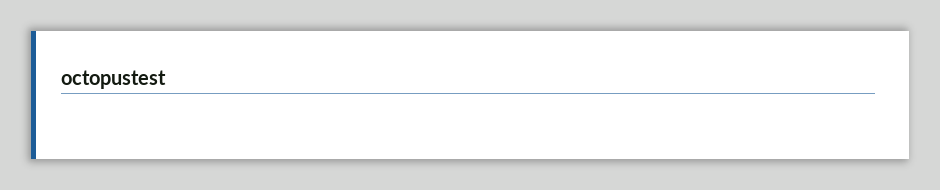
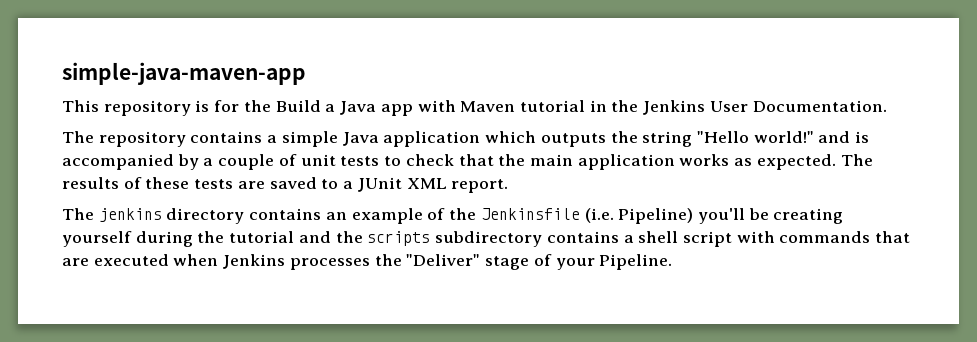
- octopustest
+ simple-java-maven-app
+ This repository is for the Build a Java app with Maven tutorial in the Jenkins User Documentation.
+ The repository contains a simple Java application which outputs the string "Hello world!" and is accompanied by a couple of unit tests to check that the main application works as expected. The results of these tests are saved to a JUnit XML report.
+ The jenkins directory contains an example of the Jenkinsfile (i.e. Pipeline) you'll be creating yourself during the tutorial and the scripts subdirectory contains a shell script with commands that are executed when Jenkins processes the "Deliver" stage of your Pipeline.

